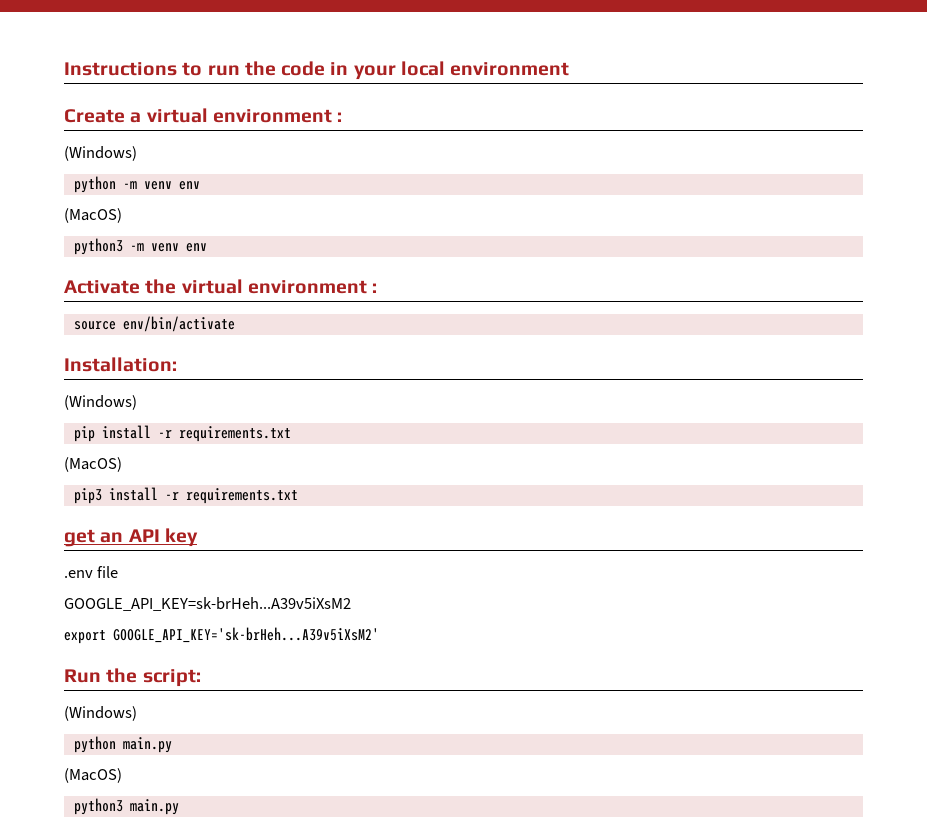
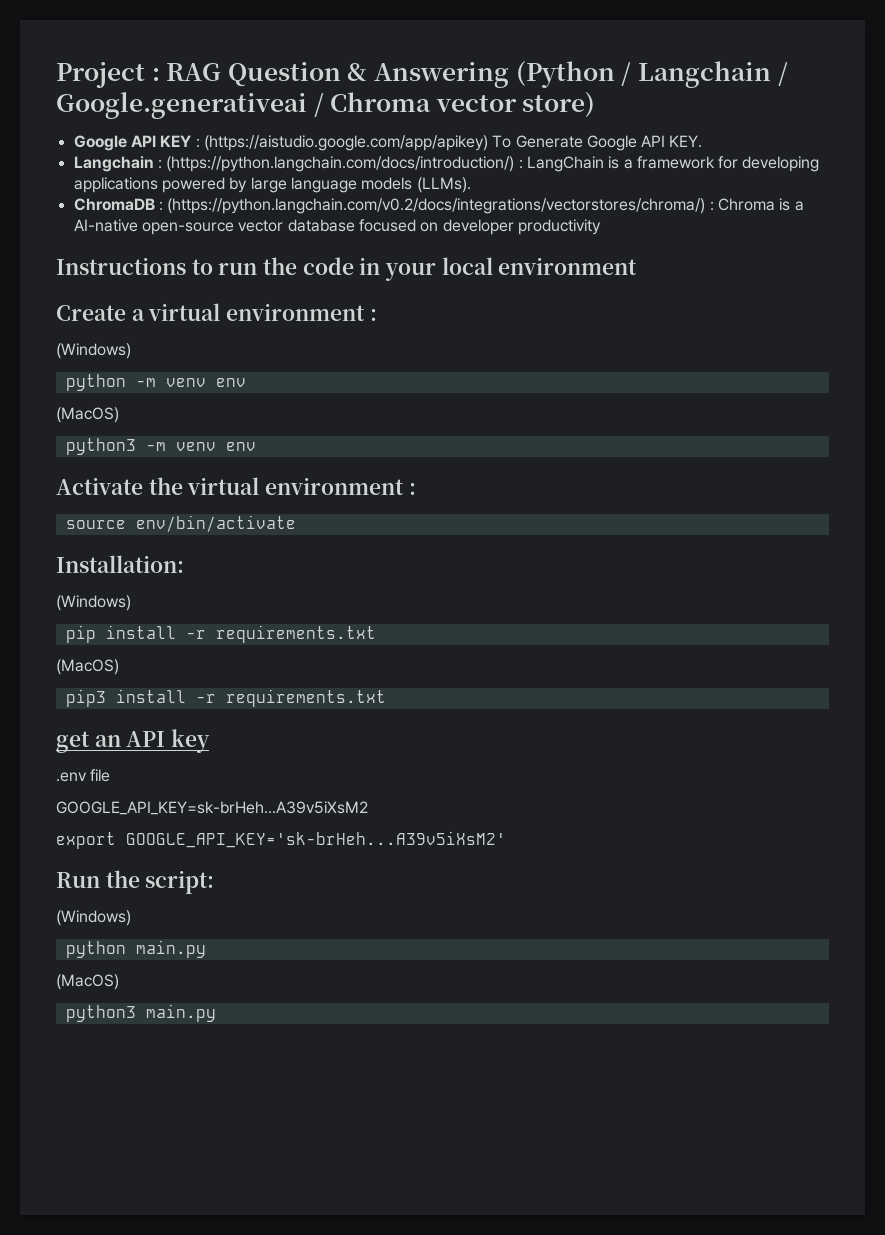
+ Project : RAG Question & Answering (Python / Langchain / Google.generativeai / Chroma vector store)
+ Google API KEY : (https://aistudio.google.com/app/apikey) To Generate Google API KEY.
+ Langchain : (https://python.langchain.com/docs/introduction/) : LangChain is a framework for developing applications powered by large language models (LLMs).
+ ChromaDB : (https://python.langchain.com/v0.2/docs/integrations/vectorstores/chroma/) : Chroma is a AI-native open-source vector database focused on developer productivity

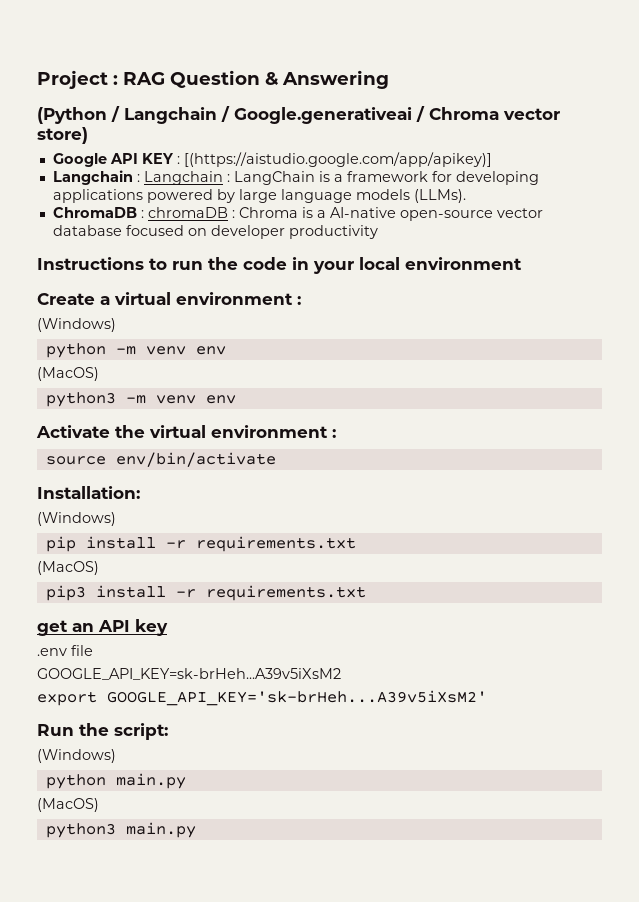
- Project : RAG Question & Answering (Python / Langchain / Google.generativeai / Chroma vector store)
+ Project : RAG Question & Answering
+ (Python / Langchain / Google.generativeai / Chroma vector store)
- Google API KEY : (https://aistudio.google.com/app/apikey) To Generate Google API KEY.
- Langchain : (https://python.langchain.com/docs/introduction/) : LangChain is a framework for developing applications powered by large language models (LLMs).
+ Google API KEY : [(https://aistudio.google.com/app/apikey)]
+ Langchain : Langchain : LangChain is a framework for developing applications powered by large language models (LLMs).
- ChromaDB : (https://python.langchain.com/v0.2/docs/integrations/vectorstores/chroma/) : Chroma is a AI-native open-source vector database focused on developer productivity
+ ChromaDB : chromaDB : Chroma is a AI-native open-source vector database focused on developer productivity

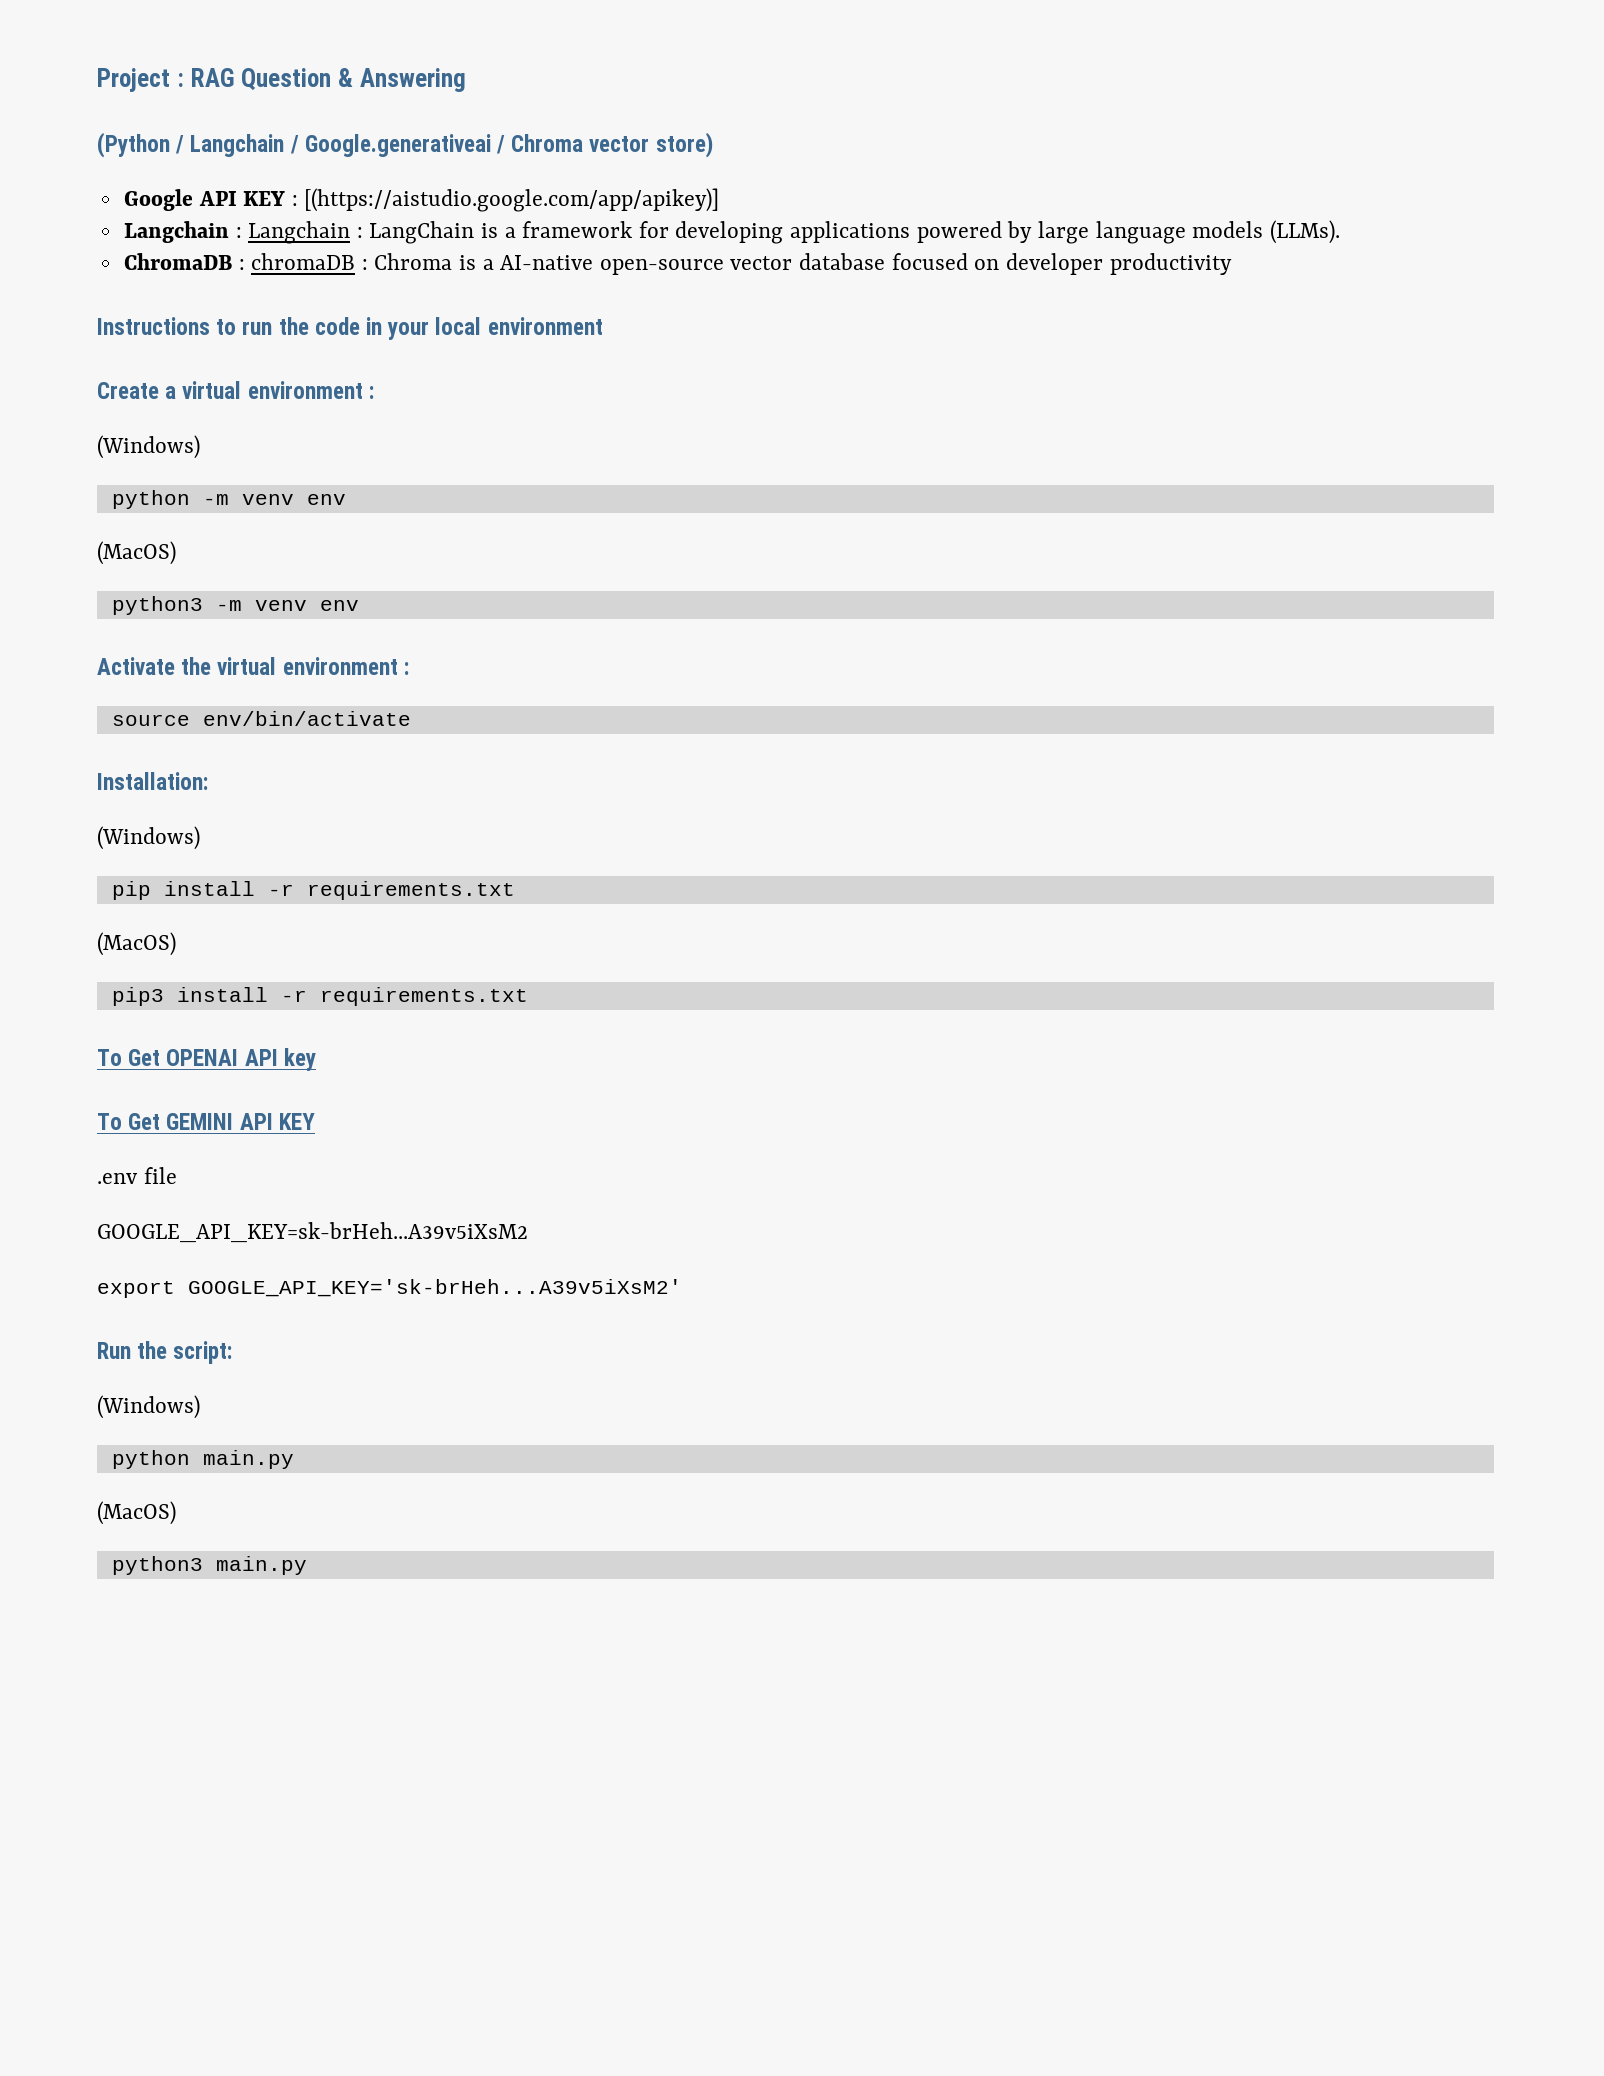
- get an API key
+ To Get OPENAI API key
+ To Get GEMINI API KEY

